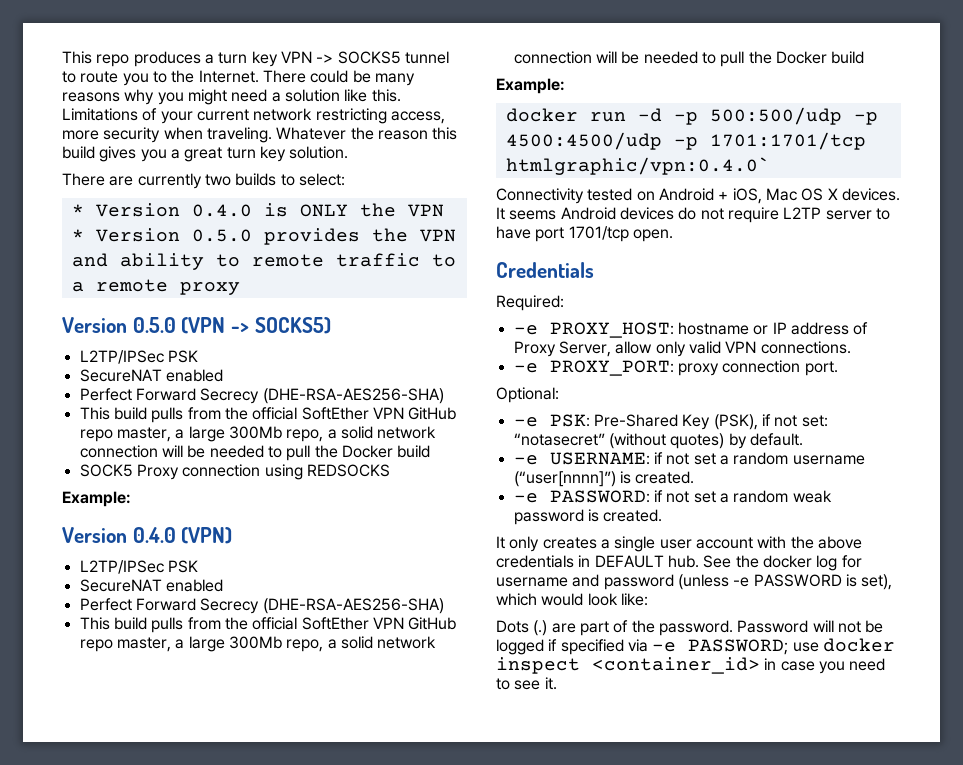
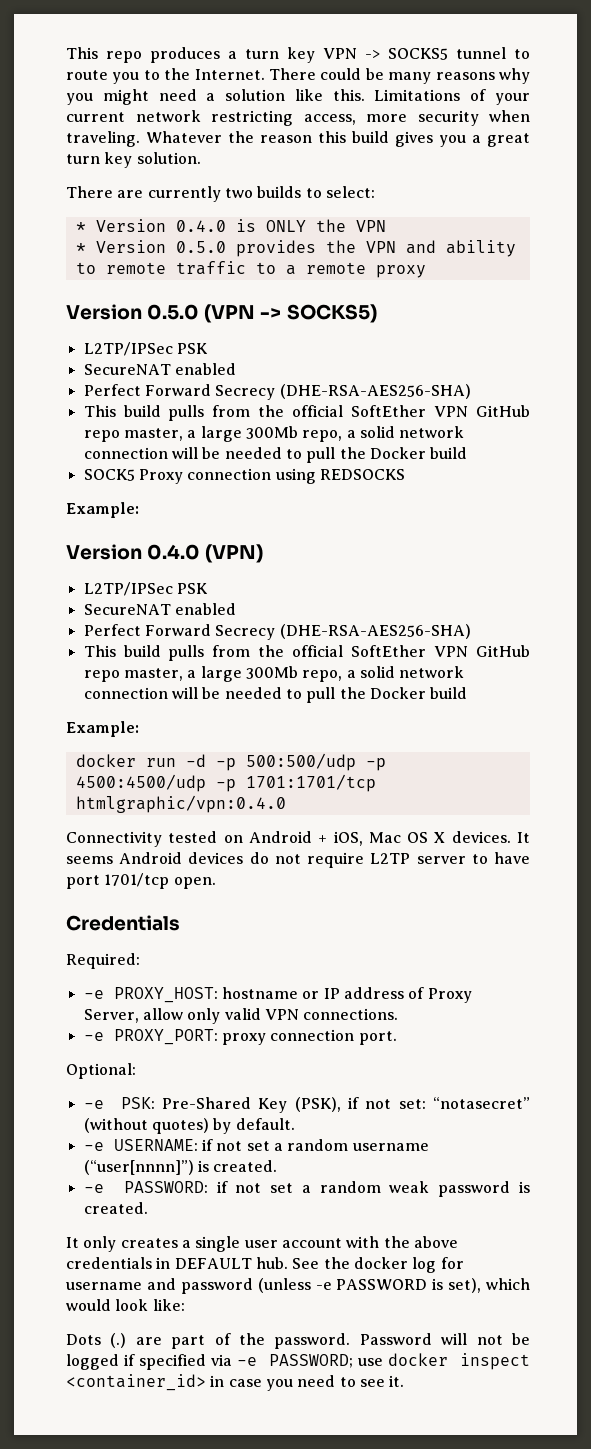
- docker run -d -p 500:500/udp -p 4500:4500/udp -p 1701:1701/tcp htmlgraphic/vpn:0.4.0`
+ docker run -d -p 500:500/udp -p 4500:4500/udp -p 1701:1701/tcp htmlgraphic/vpn:0.4.0

